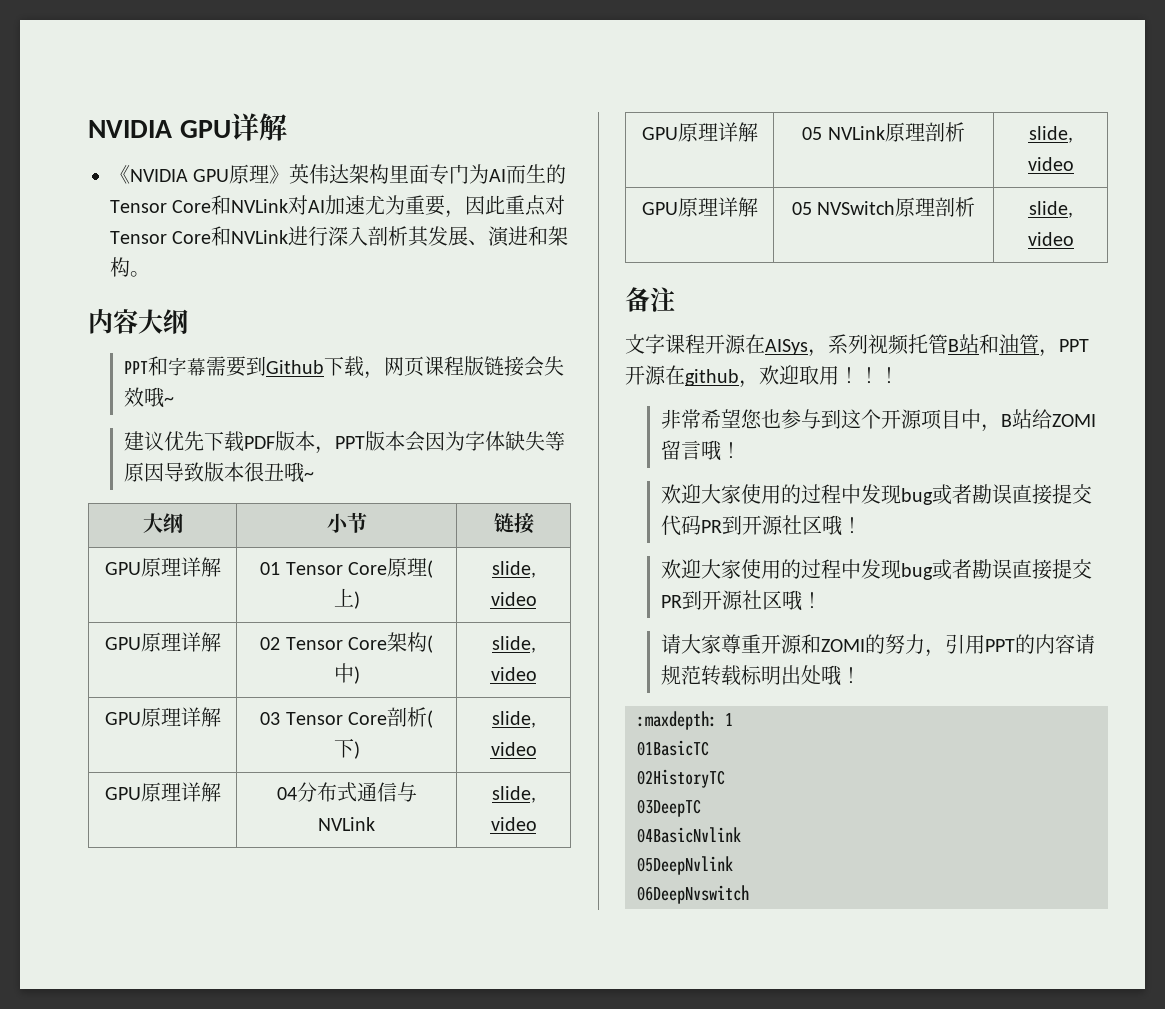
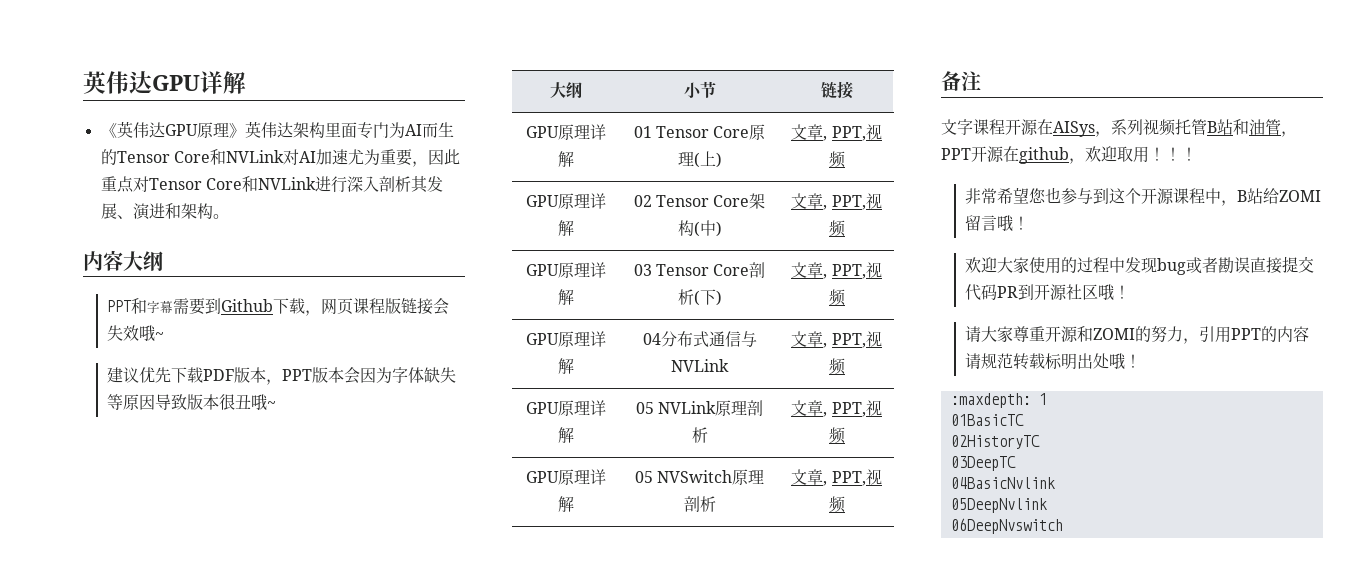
- NVIDIA GPU详解
+ 英伟达GPU详解
- 《NVIDIA GPU原理》英伟达架构里面专门为AI而生的Tensor Core和NVLink对AI加速尤为重要，因此重点对Tensor Core和NVLink进行深入剖析其发展、演进和架构。
+ 《英伟达GPU原理》英伟达架构里面专门为AI而生的Tensor Core和NVLink对AI加速尤为重要，因此重点对Tensor Core和NVLink进行深入剖析其发展、演进和架构。
- GPU原理详解 | 01 Tensor Core原理(上) | slide, video
+ GPU原理详解 | 01 Tensor Core原理(上) | 文章, PPT,视频
- GPU原理详解 | 02 Tensor Core架构(中) | slide, video
+ GPU原理详解 | 02 Tensor Core架构(中) | 文章, PPT,视频
- GPU原理详解 | 03 Tensor Core剖析(下) | slide, video
+ GPU原理详解 | 03 Tensor Core剖析(下) | 文章, PPT,视频
- GPU原理详解 | 04分布式通信与NVLink | slide, video
+ GPU原理详解 | 04分布式通信与NVLink | 文章, PPT,视频
- GPU原理详解 | 05 NVLink原理剖析 | slide, video
+ GPU原理详解 | 05 NVLink原理剖析 | 文章, PPT,视频
- GPU原理详解 | 05 NVSwitch原理剖析 | slide, video
+ GPU原理详解 | 05 NVSwitch原理剖析 | 文章, PPT,视频
- 非常希望您也参与到这个开源项目中，B站给ZOMI留言哦！
+ 非常希望您也参与到这个开源课程中，B站给ZOMI留言哦！
- 欢迎大家使用的过程中发现bug或者勘误直接提交PR到开源社区哦！

